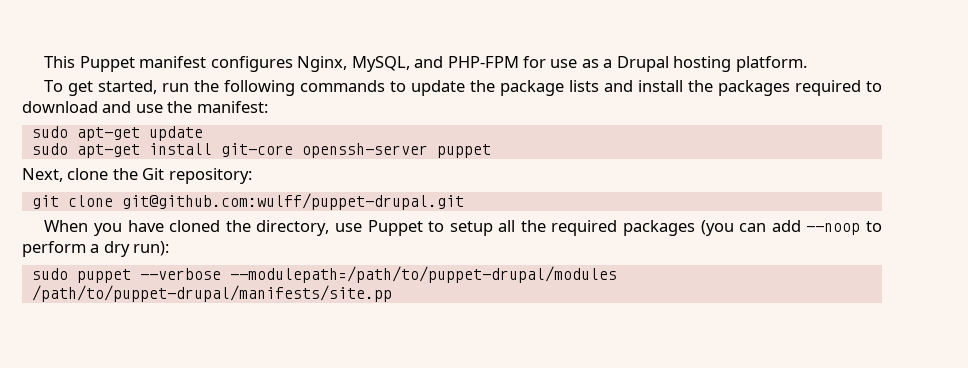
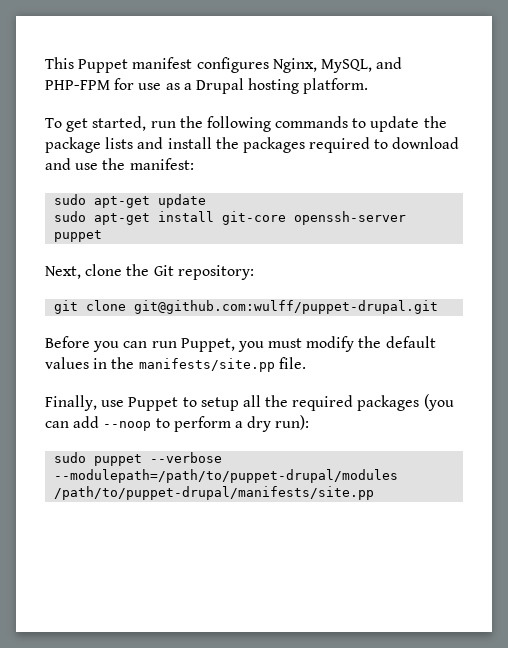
- When you have cloned the directory, use Puppet to setup all the required packages (you can add --noop to perform a dry run):
+ Before you can run Puppet, you must modify the default values in the manifests/site.pp file.
+ Finally, use Puppet to setup all the required packages (you can add --noop to perform a dry run):

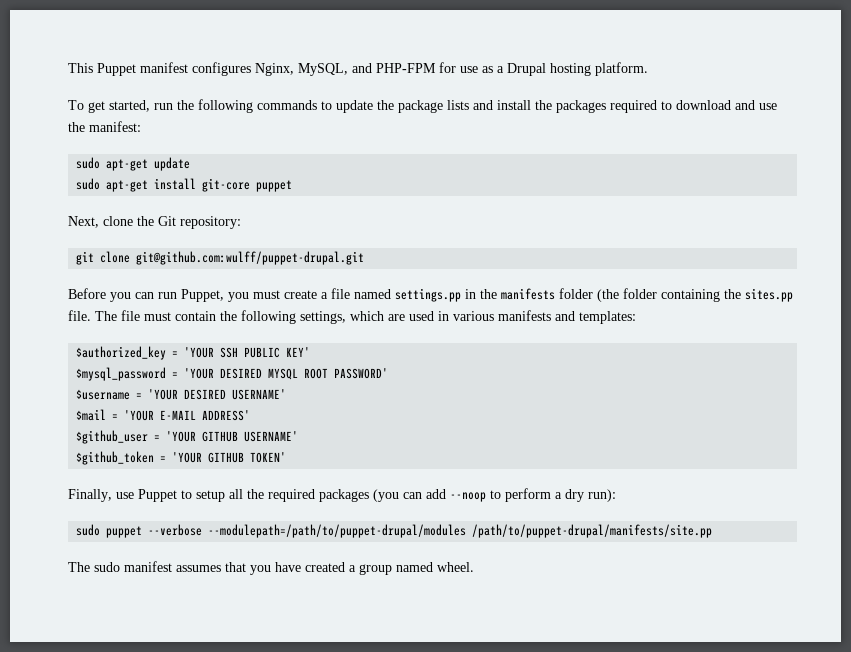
- sudo apt-get install git-core openssh-server puppet
+ sudo apt-get install git-core puppet
- Before you can run Puppet, you must modify the default values in the manifests/site.pp file.
+ Before you can run Puppet, you must create a file named settings.pp in the manifests folder (the folder containing the sites.pp file. The file must contain the following settings, which are used in various manifests and templates:
+ $authorized_key = 'YOUR SSH PUBLIC KEY'
+ $mysql_password = 'YOUR DESIRED MYSQL ROOT PASSWORD'
+ $username = 'YOUR DESIRED USERNAME'
+ $mail = 'YOUR E-MAIL ADDRESS'
+ $github_user = 'YOUR GITHUB USERNAME'
+ $github_token = 'YOUR GITHUB TOKEN'
+ The sudo manifest assumes that you have created a group named wheel.

